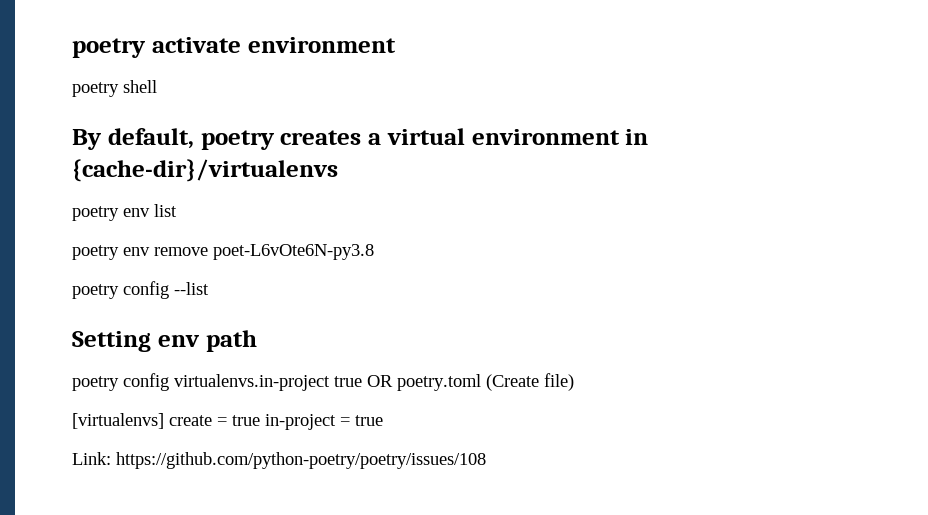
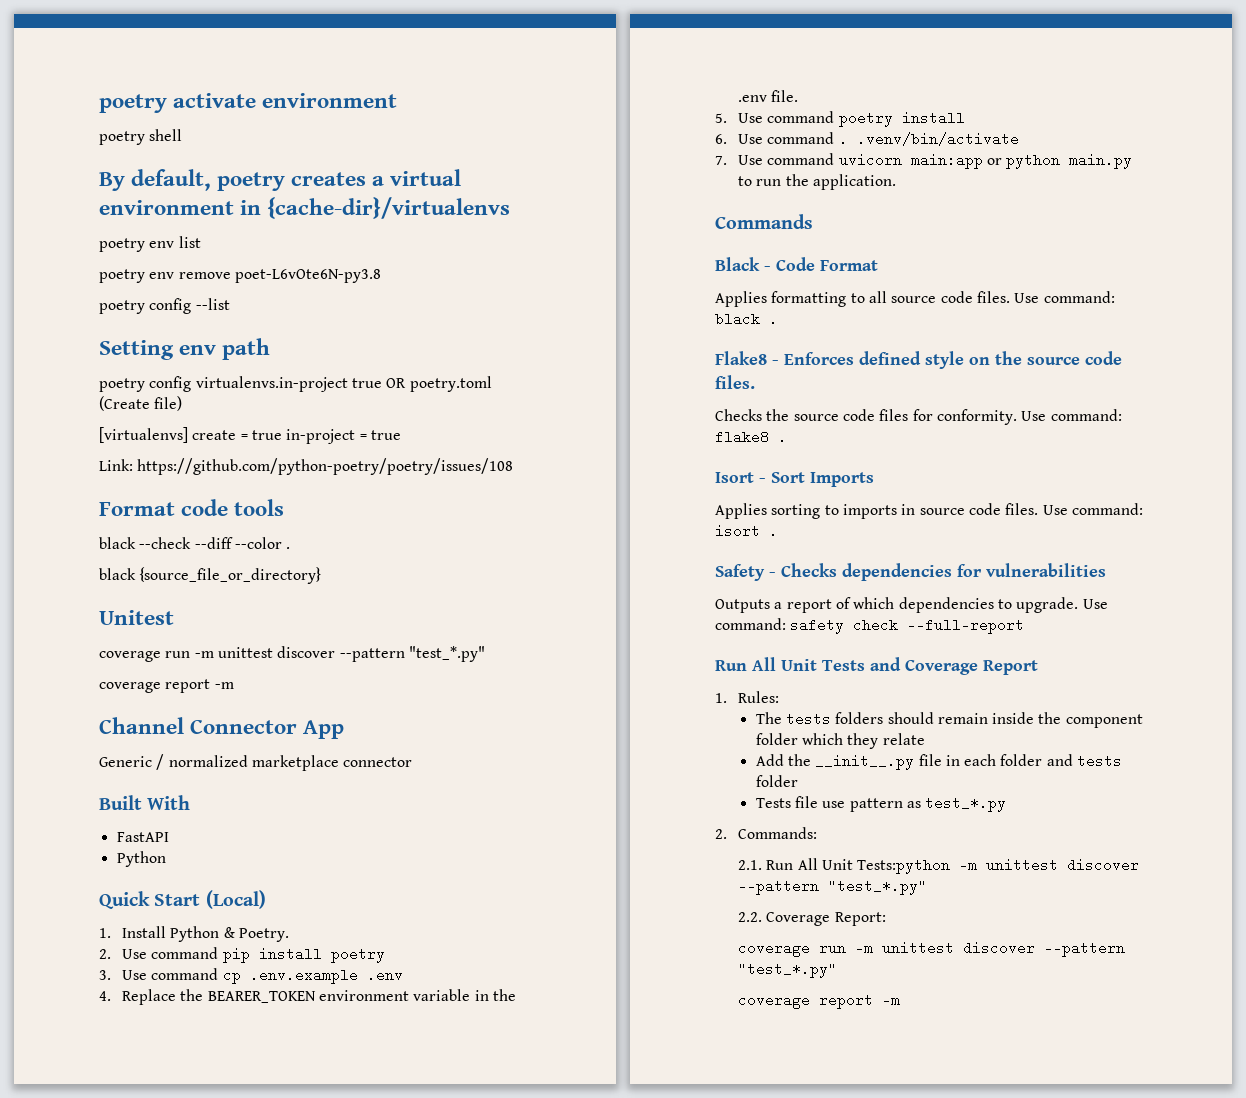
+ Format code tools
+ black --check --diff --color .
+ black {source_file_or_directory}
+ Unitest
+ coverage run -m unittest discover --pattern "test_*.py"
+ coverage report -m
+ Channel Connector App
+ Generic / normalized marketplace connector
+ Built With
+ FastAPI
+ Python
+ Quick Start (Local)
+ 1. Install Python & Poetry.
+ 2. Use command pip install poetry
+ 3. Use command cp .env.example .env
+ 4. Replace the BEARER_TOKEN environment variable in the .env file.
+ 5. Use command poetry install
+ 6. Use command . .venv/bin/activate
+ 7. Use command uvicorn main:app or python main.py to run the application.
+ Commands
+ Black - Code Format
+ Applies formatting to all source code files. Use command: black .
+ Flake8 - Enforces defined style on the source code files.
+ Checks the source code files for conformity. Use command: flake8 .
+ Isort - Sort Imports
+ Applies sorting to imports in source code files. Use command: isort .
+ Safety - Checks dependencies for vulnerabilities
+ Outputs a report of which dependencies to upgrade. Use command: safety check --full-report
+ Run All Unit Tests and Coverage Report
+ 1. Rules:
+ The tests folders should remain inside the component folder which they relate
+ Add the __init__.py file in each folder and tests folder
+ Tests file use pattern as test_*.py
+ 2. Commands:
+ 2.1. Run All Unit Tests:python -m unittest discover --pattern "test_*.py"
+ 2.2. Coverage Report:
+ coverage run -m unittest discover --pattern "test_*.py"
+ coverage report -m

